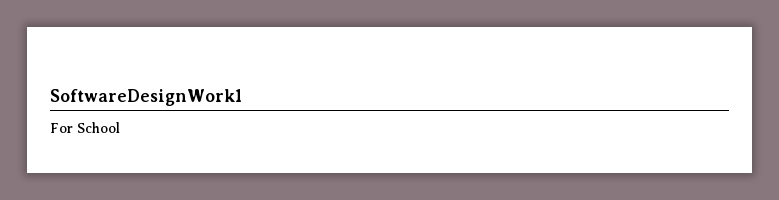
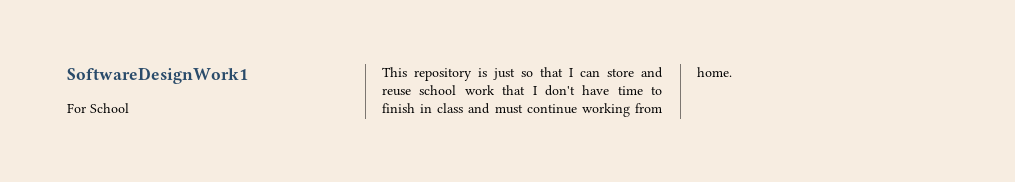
+ This repository is just so that I can store and reuse school work that I don't have time to finish in class and must continue working from home.

